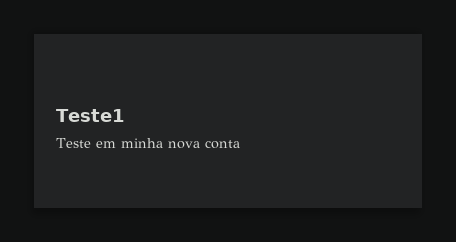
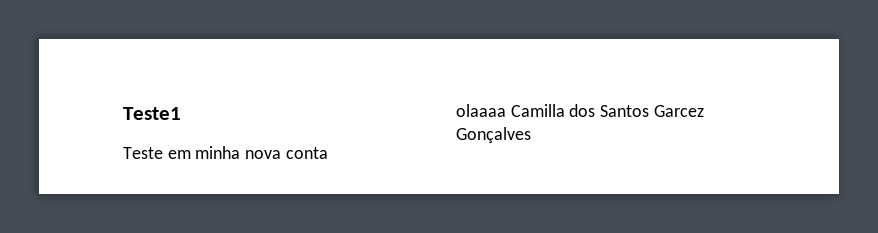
+ olaaaa Camilla dos Santos Garcez Gonçalves

